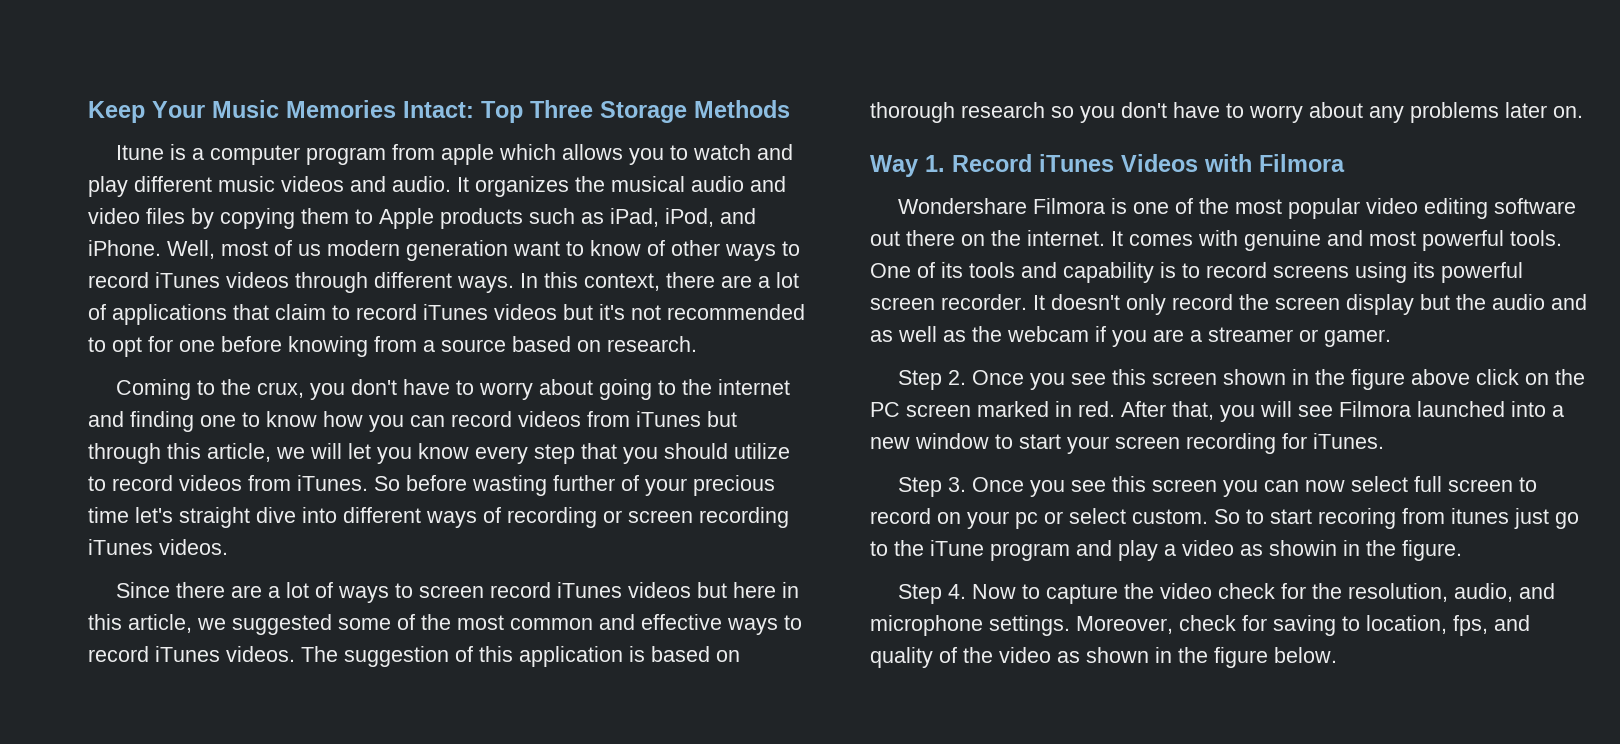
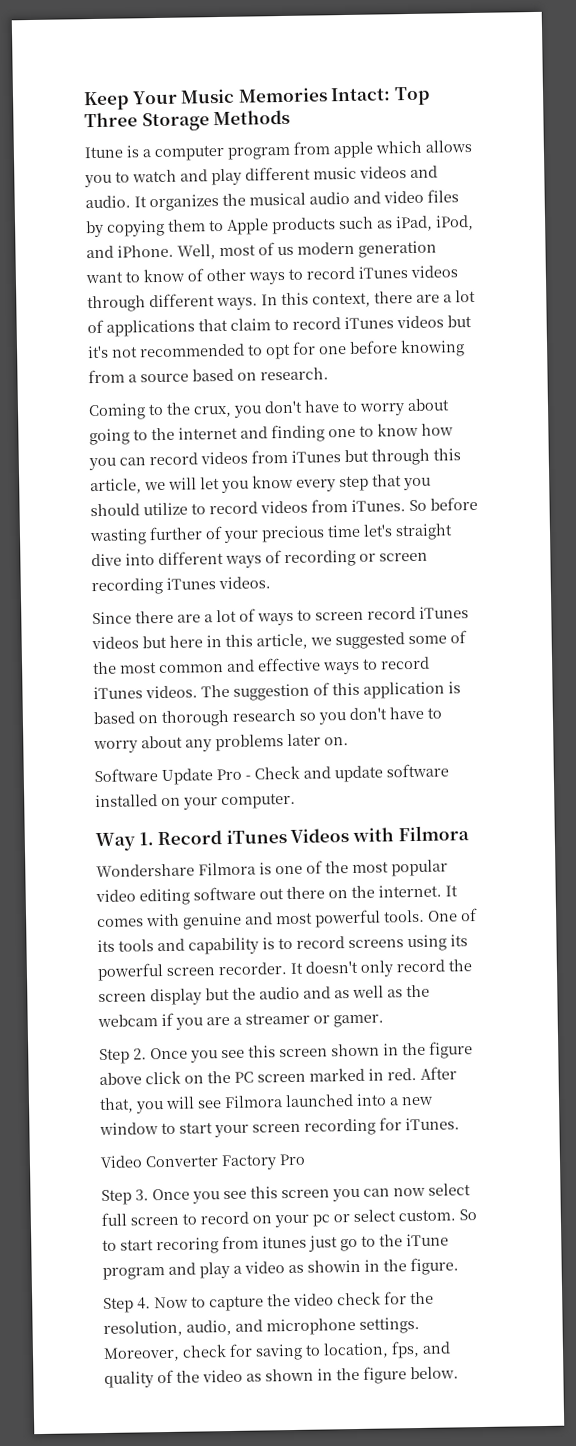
+ Software Update Pro - Check and update software installed on your computer.
+ Video Converter Factory Pro

